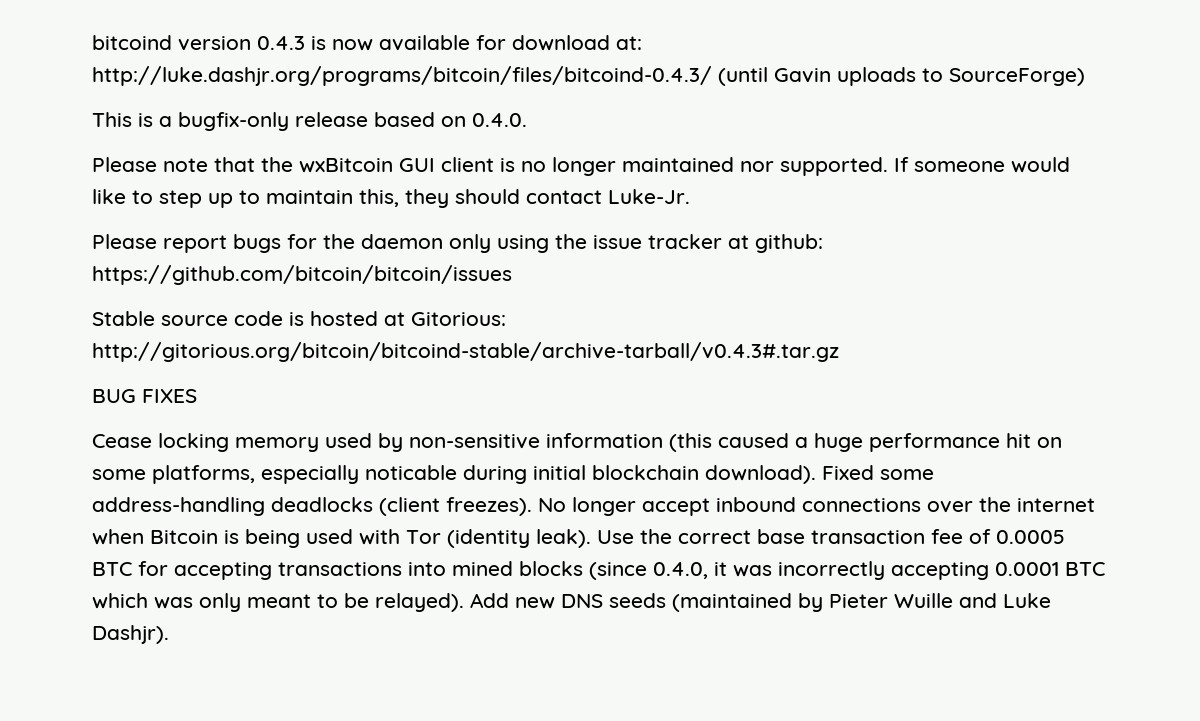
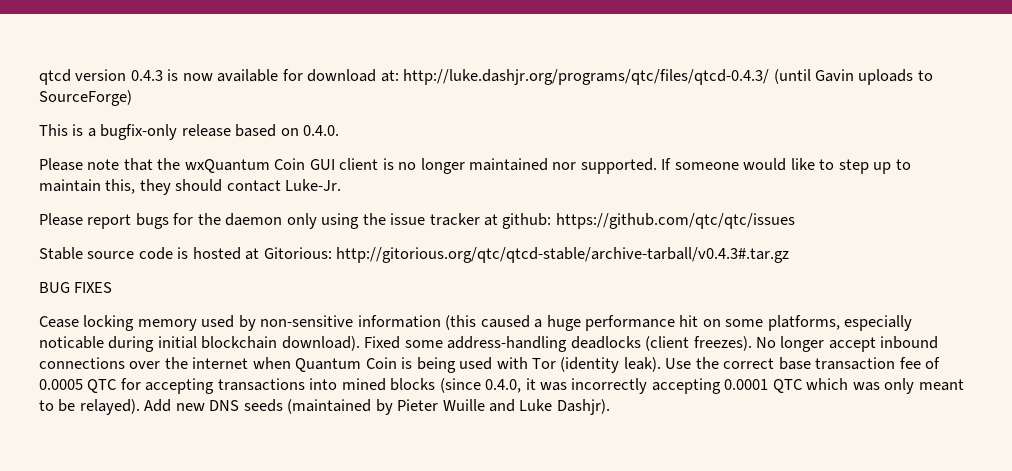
- bitcoind version 0.4.3 is now available for download at: http://luke.dashjr.org/programs/bitcoin/files/bitcoind-0.4.3/ (until Gavin uploads to SourceForge)
+ qtcd version 0.4.3 is now available for download at: http://luke.dashjr.org/programs/qtc/files/qtcd-0.4.3/ (until Gavin uploads to SourceForge)
- Please note that the wxBitcoin GUI client is no longer maintained nor supported.
+ Please note that the wxQuantum Coin GUI client is no longer maintained nor supported.
- Please report bugs for the daemon only using the issue tracker at github: https://github.com/bitcoin/bitcoin/issues
+ Please report bugs for the daemon only using the issue tracker at github: https://github.com/qtc/qtc/issues
- Stable source code is hosted at Gitorious: http://gitorious.org/bitcoin/bitcoind-stable/archive-tarball/v0.4.3#.tar.gz
+ Stable source code is hosted at Gitorious: http://gitorious.org/qtc/qtcd-stable/archive-tarball/v0.4.3#.tar.gz
- No longer accept inbound connections over the internet when Bitcoin is being used with Tor (identity leak).
+ No longer accept inbound connections over the internet when Quantum Coin is being used with Tor (identity leak).
- Use the correct base transaction fee of 0.0005 BTC for accepting transactions into mined blocks (since 0.4.0, it was incorrectly accepting 0.0001 BTC which was only meant to be relayed).
+ Use the correct base transaction fee of 0.0005 QTC for accepting transactions into mined blocks (since 0.4.0, it was incorrectly accepting 0.0001 QTC which was only meant to be relayed).

